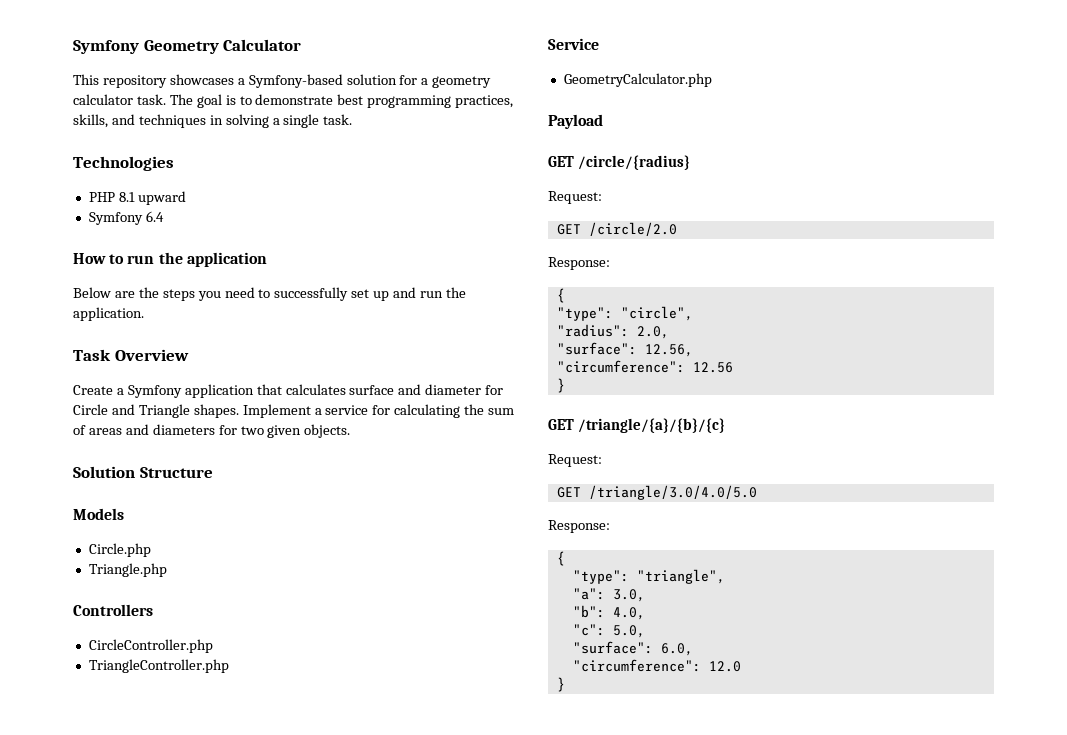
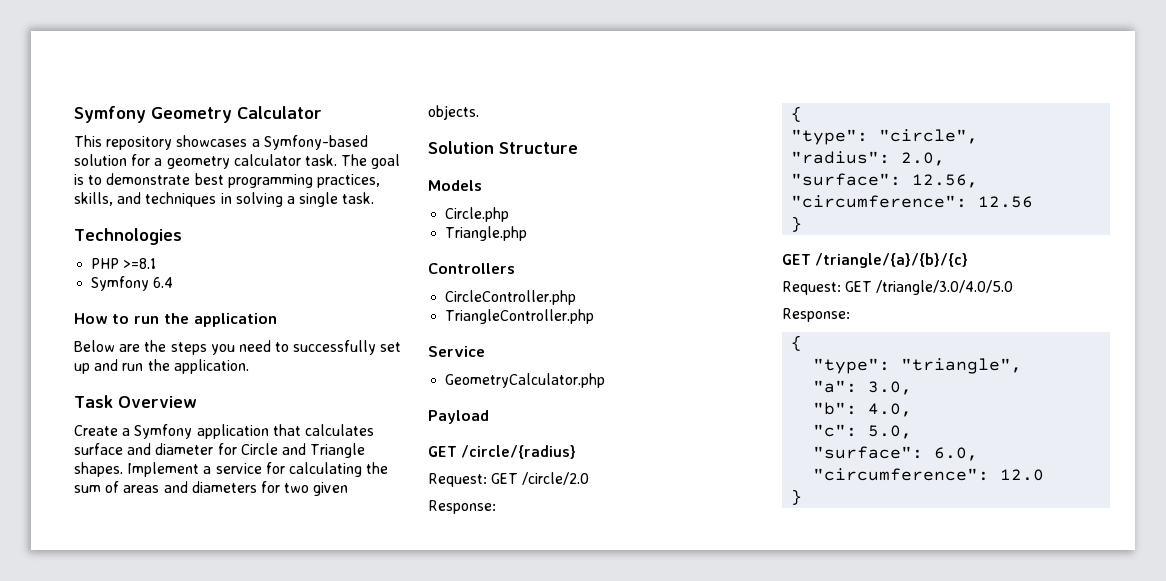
- PHP 8.1 upward
+ PHP >=8.1
  GET /circle/{radius}
- Request:
- GET /circle/2.0
+ Request: GET /circle/2.0
  GET /triangle/{a}/{b}/{c}
- Request:
- GET /triangle/3.0/4.0/5.0
+ Request: GET /triangle/3.0/4.0/5.0

